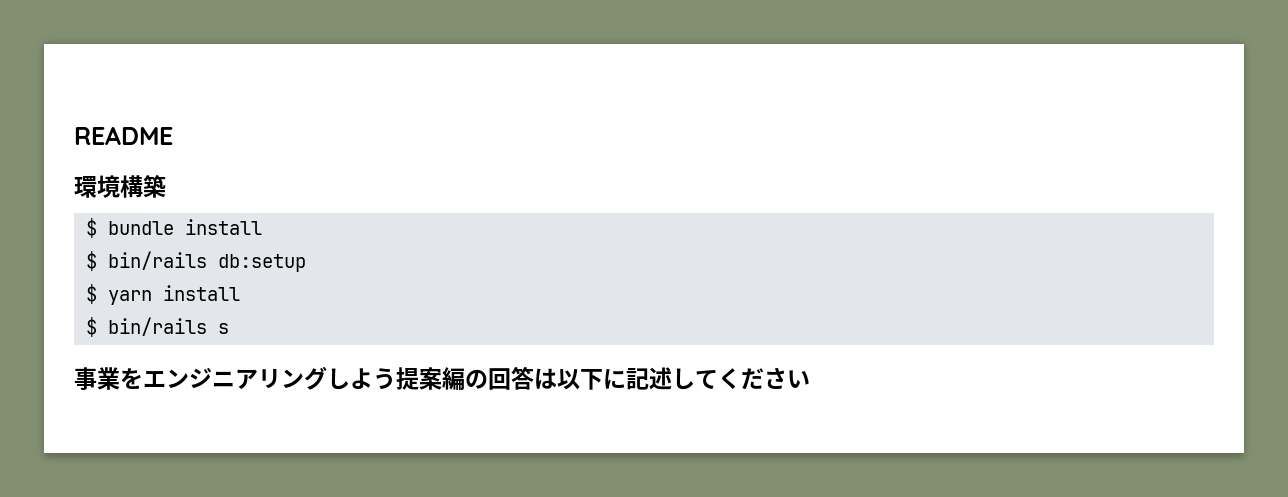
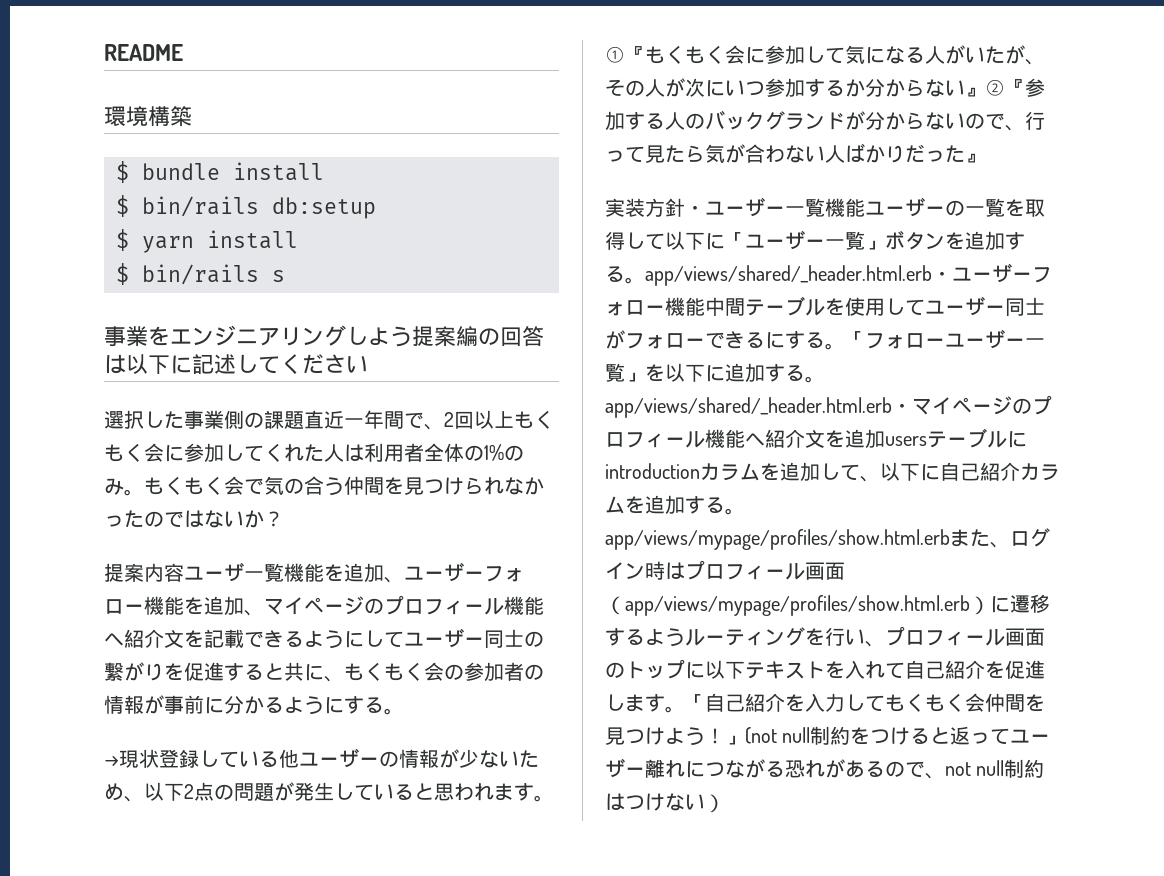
+ 選択した事業側の課題直近一年間で、2回以上もくもく会に参加してくれた人は利用者全体の1%のみ。もくもく会で気の合う仲間を見つけられなかったのではないか？
+ 提案内容ユーザ一覧機能を追加、ユーザーフォロー機能を追加、マイページのプロフィール機能へ紹介文を記載できるようにしてユーザー同士の繋がりを促進すると共に、もくもく会の参加者の情報が事前に分かるようにする。
+ →現状登録している他ユーザーの情報が少ないため、以下2点の問題が発生していると思われます。①『もくもく会に参加して気になる人がいたが、その人が次にいつ参加するか分からない』②『参加する人のバックグランドが分からないので、行って見たら気が合わない人ばかりだった』
+ 実装方針・ユーザー一覧機能ユーザーの一覧を取得して以下に「ユーザー一覧」ボタンを追加する。app/views/shared/_header.html.erb・ユーザーフォロー機能中間テーブルを使用してユーザー同士がフォローできるにする。「フォローユーザー一覧」を以下に追加する。app/views/shared/_header.html.erb・マイページのプロフィール機能へ紹介文を追加usersテーブルにintroductionカラムを追加して、以下に自己紹介カラムを追加する。app/views/mypage/profiles/show.html.erbまた、ログイン時はプロフィール画面（app/views/mypage/profiles/show.html.erb）に遷移するようルーティングを行い、プロフィール画面のトップに以下テキストを入れて自己紹介を促進します。「自己紹介を入力してもくもく会仲間を見つけよう！」(not null制約をつけると返ってユーザー離れにつながる恐れがあるので、not null制約はつけない）

